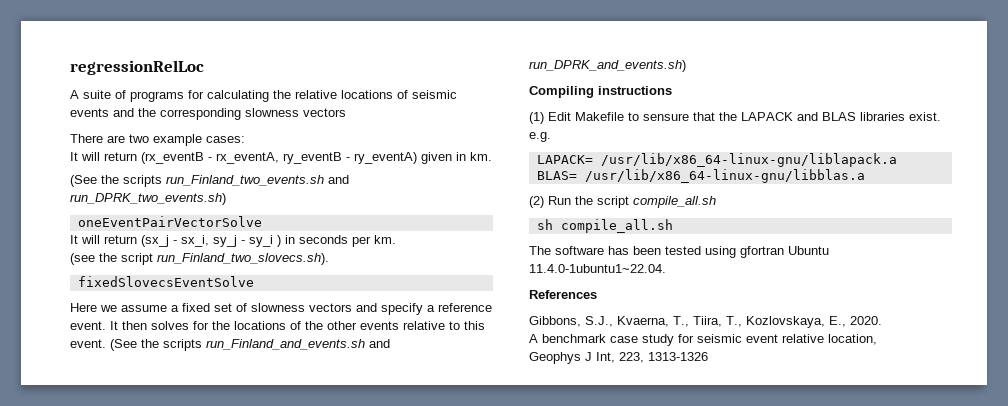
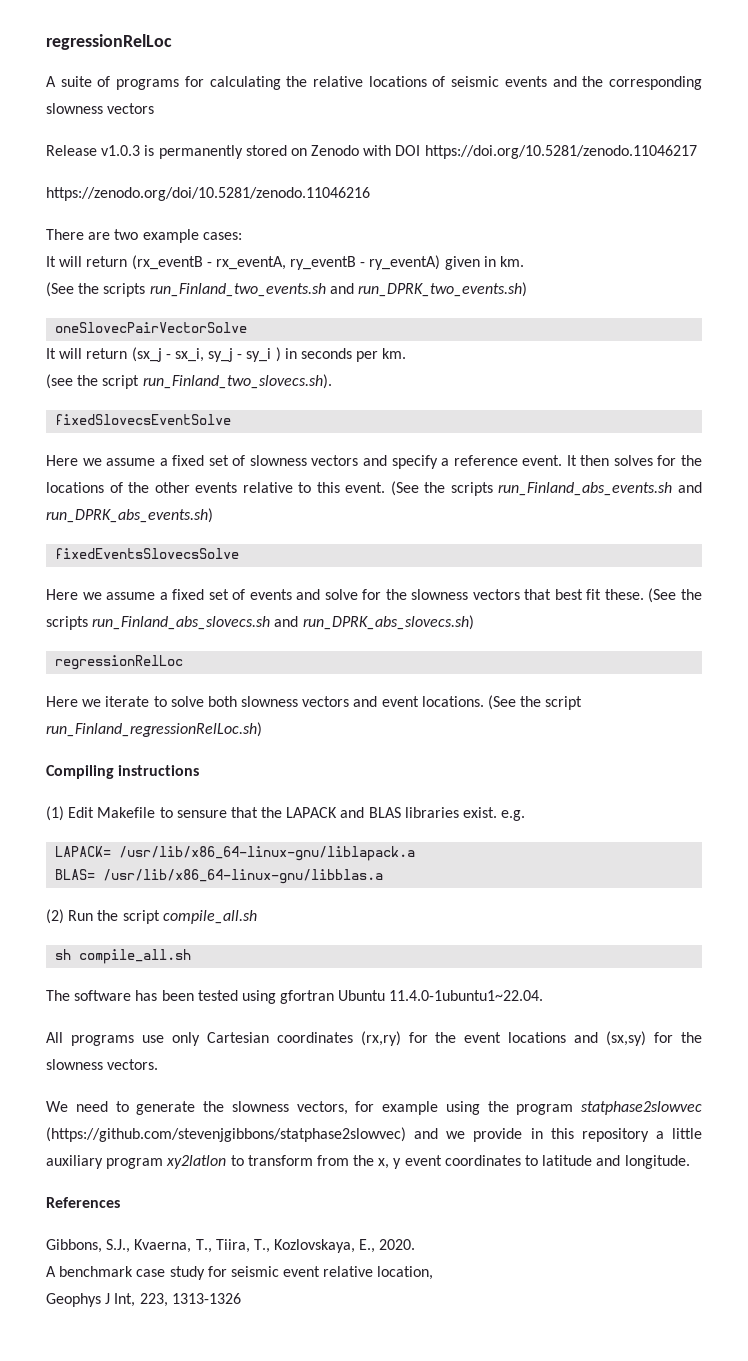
+ Release v1.0.3 is permanently stored on Zenodo with DOI https://doi.org/10.5281/zenodo.11046217
+ https://zenodo.org/doi/10.5281/zenodo.11046216
- oneEventPairVectorSolve
+ oneSlovecPairVectorSolve
- (See the scripts run_Finland_and_events.sh and run_DPRK_and_events.sh)
+ (See the scripts run_Finland_abs_events.sh and run_DPRK_abs_events.sh)
+ fixedEventsSlovecsSolve
+ Here we assume a fixed set of events and solve for the slowness vectors that best fit these. (See the scripts run_Finland_abs_slovecs.sh and run_DPRK_abs_slovecs.sh)
+ regressionRelLoc
+ Here we iterate to solve both slowness vectors and event locations. (See the script run_Finland_regressionRelLoc.sh)
+ All programs use only Cartesian coordinates (rx,ry) for the event locations and (sx,sy) for the slowness vectors.
+ We need to generate the slowness vectors, for example using the program statphase2slowvec (https://github.com/stevenjgibbons/statphase2slowvec) and we provide in this repository a little auxiliary program xy2latlon to transform from the x, y event coordinates to latitude and longitude.

